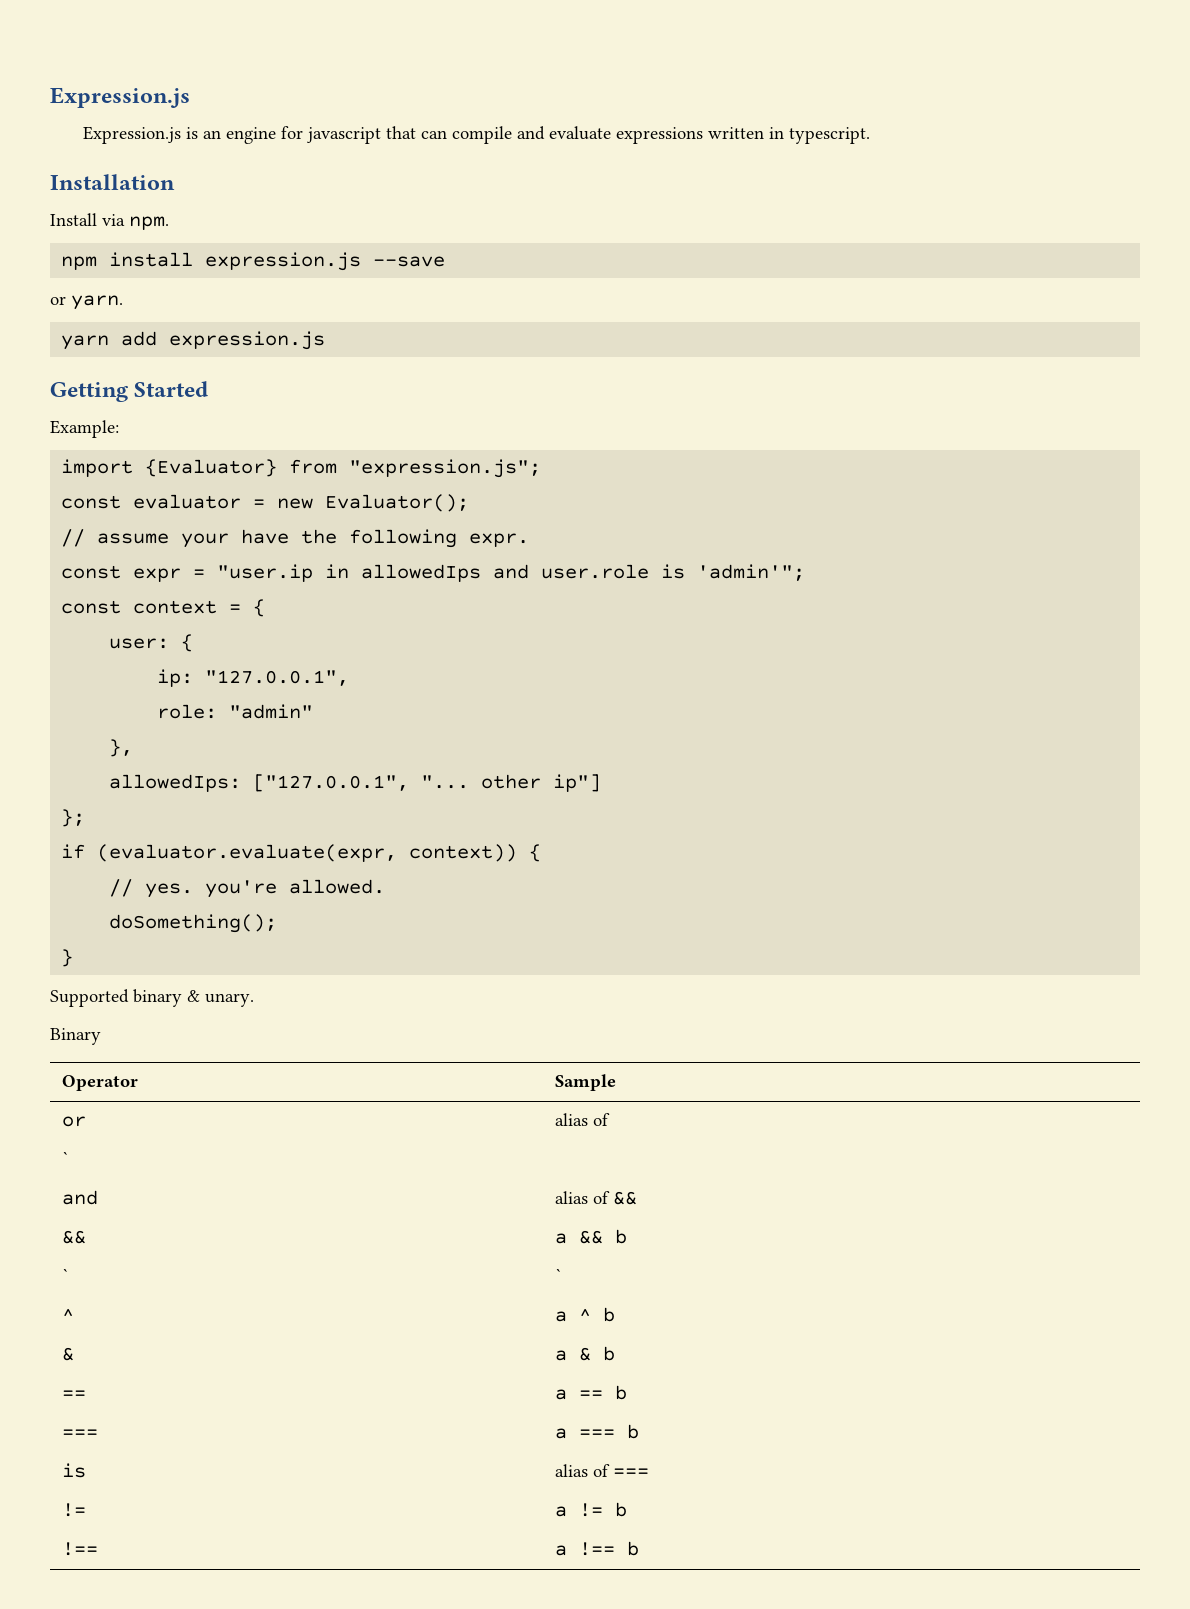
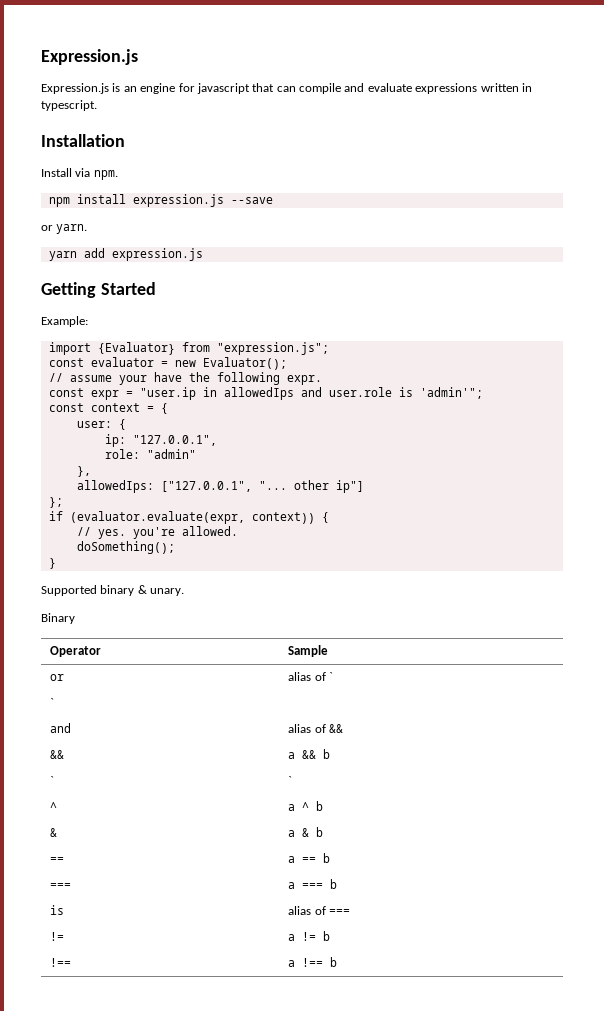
- or | alias of
+ or | alias of `

